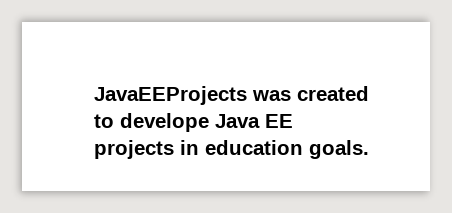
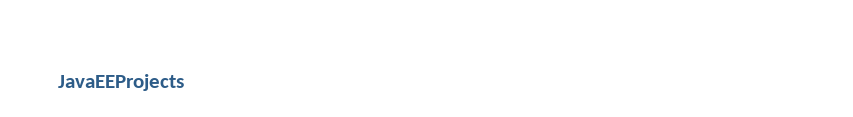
- JavaEEProjects was created to develope Java EE projects in education goals.
+ JavaEEProjects

